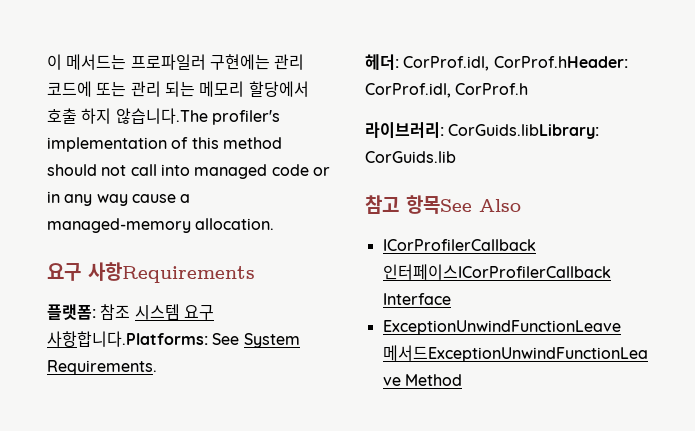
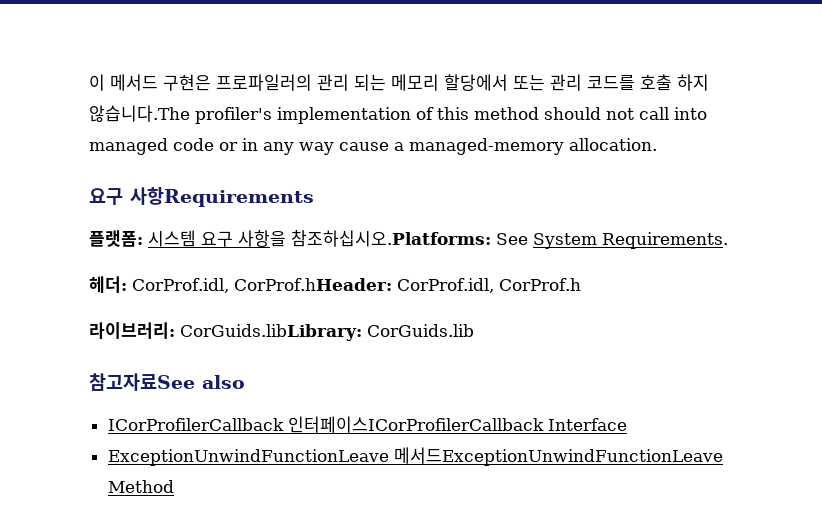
- 이 메서드는 프로파일러 구현에는 관리 코드에 또는 관리 되는 메모리 할당에서 호출 하지 않습니다.The profiler's implementation of this method should not call into managed code or in any way cause a managed-memory allocation.
+ 이 메서드 구현은 프로파일러의 관리 되는 메모리 할당에서 또는 관리 코드를 호출 하지 않습니다.The profiler's implementation of this method should not call into managed code or in any way cause a managed-memory allocation.
- 플랫폼: 참조 시스템 요구 사항합니다.Platforms: See System Requirements.
+ 플랫폼: 시스템 요구 사항을 참조하십시오.Platforms: See System Requirements.
- 참고 항목See Also
+ 참고자료See also

